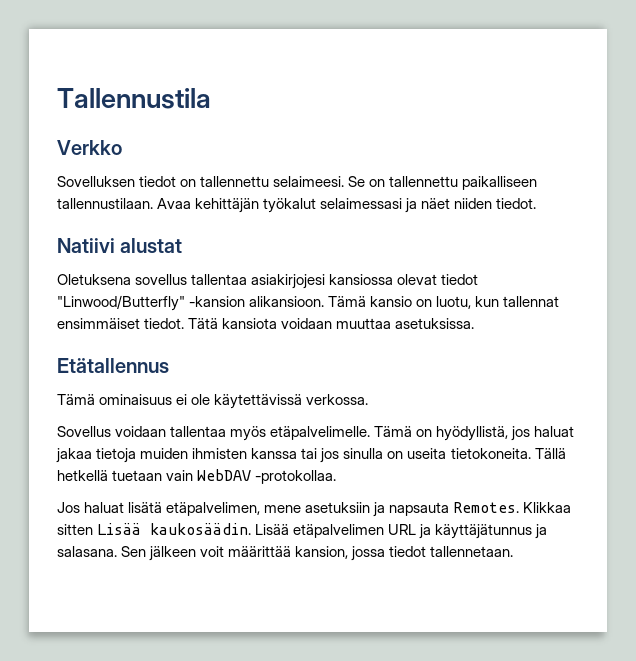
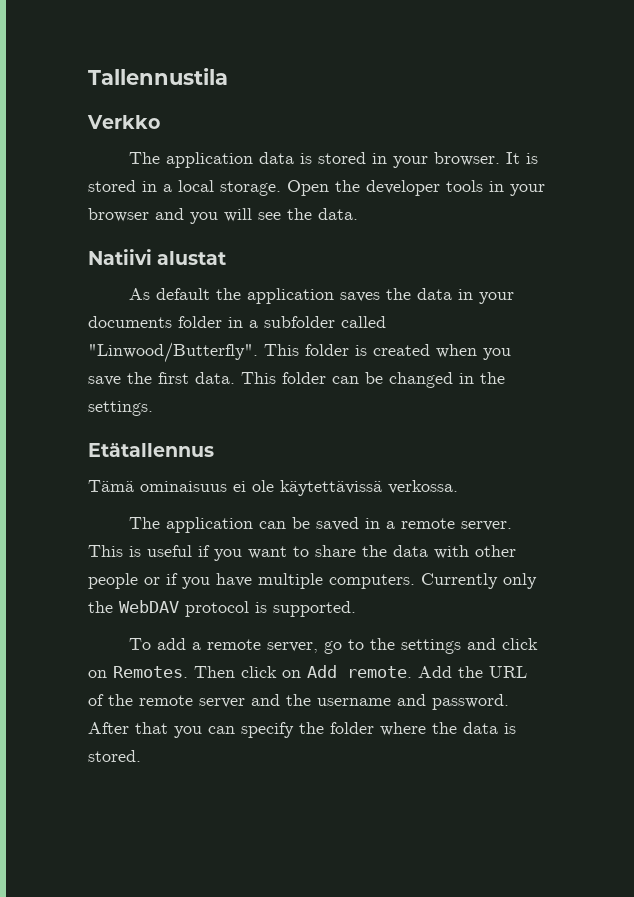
- Sovelluksen tiedot on tallennettu selaimeesi. Se on tallennettu paikalliseen tallennustilaan. Avaa kehittäjän työkalut selaimessasi ja näet niiden tiedot.
+ The application data is stored in your browser. It is stored in a local storage. Open the developer tools in your browser and you will see the data.
  Natiivi alustat
- Oletuksena sovellus tallentaa asiakirjojesi kansiossa olevat tiedot "Linwood/Butterfly" -kansion alikansioon. Tämä kansio on luotu, kun tallennat ensimmäiset tiedot. Tätä kansiota voidaan muuttaa asetuksissa.
+ As default the application saves the data in your documents folder in a subfolder called "Linwood/Butterfly". This folder is created when you save the first data. This folder can be changed in the settings.
- Sovellus voidaan tallentaa myös etäpalvelimelle. Tämä on hyödyllistä, jos haluat jakaa tietoja muiden ihmisten kanssa tai jos sinulla on useita tietokoneita. Tällä hetkellä tuetaan vain WebDAV -protokollaa.
- Jos haluat lisätä etäpalvelimen, mene asetuksiin ja napsauta Remotes. Klikkaa sitten Lisää kaukosäädin. Lisää etäpalvelimen URL ja käyttäjätunnus ja salasana. Sen jälkeen voit määrittää kansion, jossa tiedot tallennetaan.
+ The application can be saved in a remote server. This is useful if you want to share the data with other people or if you have multiple computers. Currently only the WebDAV protocol is supported.
+ To add a remote server, go to the settings and click on Remotes. Then click on Add remote. Add the URL of the remote server and the username and password. After that you can specify the folder where the data is stored.

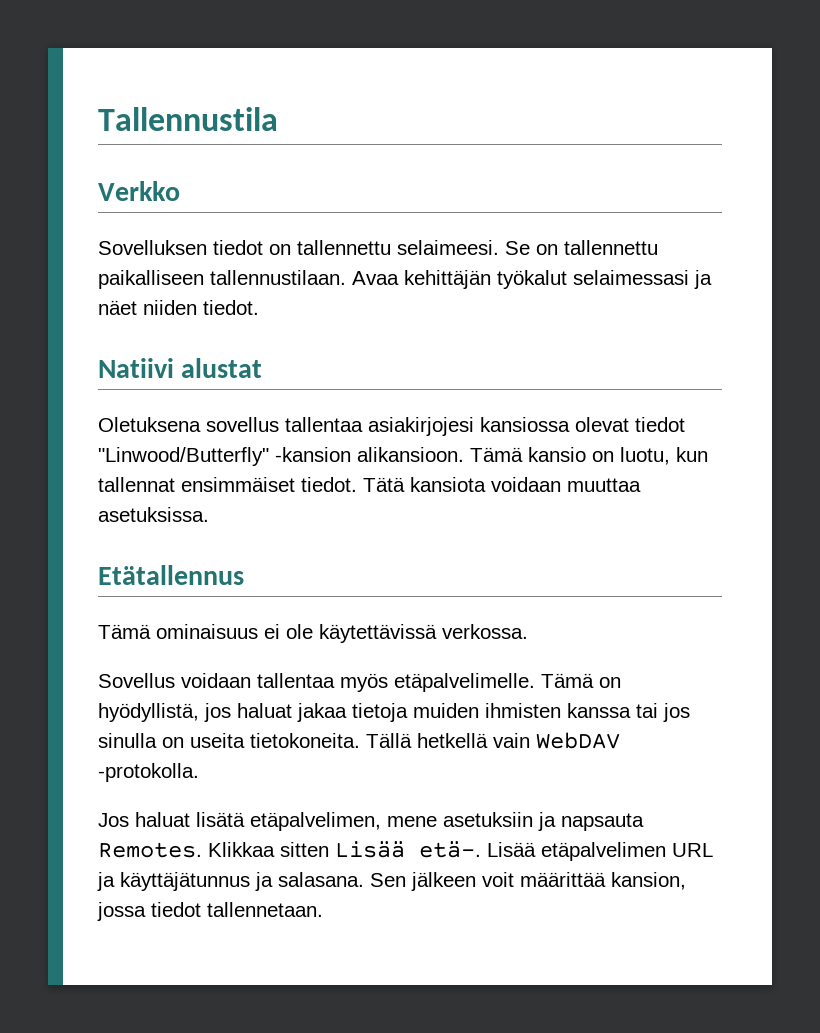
- The application data is stored in your browser. It is stored in a local storage. Open the developer tools in your browser and you will see the data.
+ Sovelluksen tiedot on tallennettu selaimeesi. Se on tallennettu paikalliseen tallennustilaan. Avaa kehittäjän työkalut selaimessasi ja näet niiden tiedot.
  Natiivi alustat
- As default the application saves the data in your documents folder in a subfolder called "Linwood/Butterfly". This folder is created when you save the first data. This folder can be changed in the settings.
+ Oletuksena sovellus tallentaa asiakirjojesi kansiossa olevat tiedot "Linwood/Butterfly" -kansion alikansioon. Tämä kansio on luotu, kun tallennat ensimmäiset tiedot. Tätä kansiota voidaan muuttaa asetuksissa.
- The application can be saved in a remote server. This is useful if you want to share the data with other people or if you have multiple computers. Currently only the WebDAV protocol is supported.
- To add a remote server, go to the settings and click on Remotes. Then click on Add remote. Add the URL of the remote server and the username and password. After that you can specify the folder where the data is stored.
+ Sovellus voidaan tallentaa myös etäpalvelimelle. Tämä on hyödyllistä, jos haluat jakaa tietoja muiden ihmisten kanssa tai jos sinulla on useita tietokoneita. Tällä hetkellä vain WebDAV -protokolla.
+ Jos haluat lisätä etäpalvelimen, mene asetuksiin ja napsauta Remotes. Klikkaa sitten Lisää etä-. Lisää etäpalvelimen URL ja käyttäjätunnus ja salasana. Sen jälkeen voit määrittää kansion, jossa tiedot tallennetaan.

